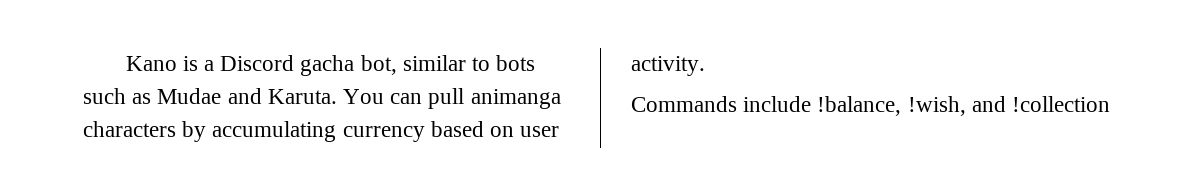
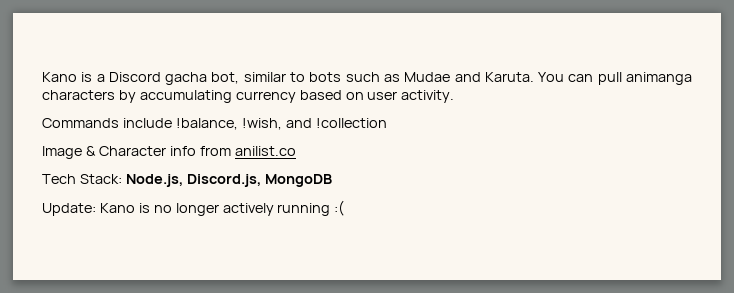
+ Image & Character info from anilist.co
+ Tech Stack: Node.js, Discord.js, MongoDB
+ Update: Kano is no longer actively running :(

